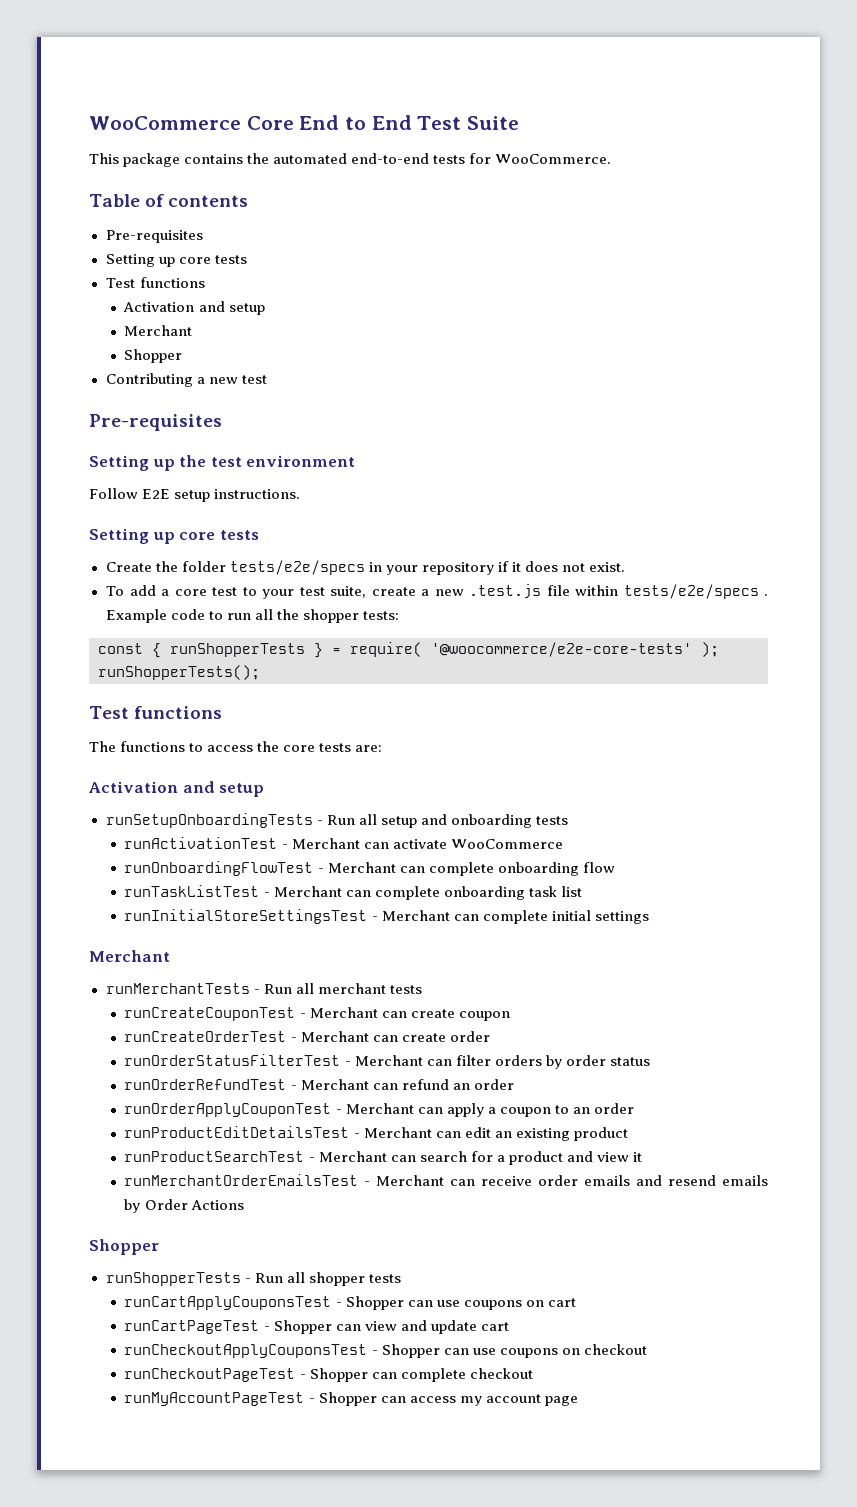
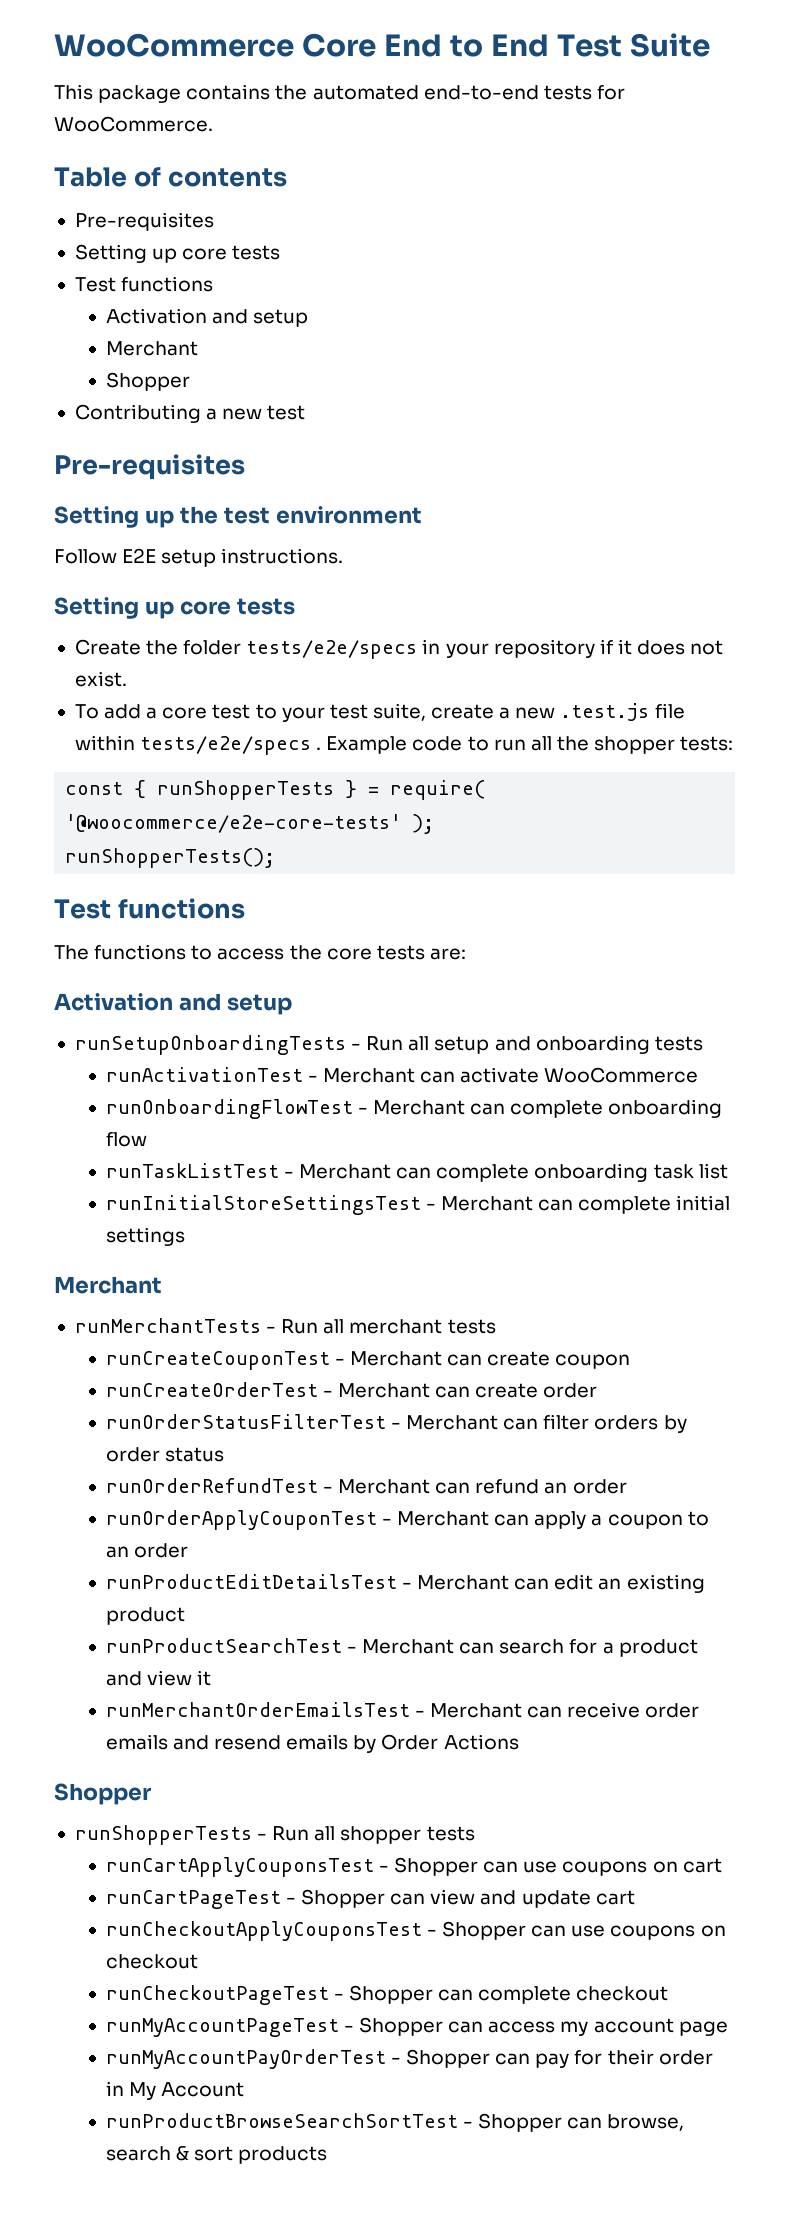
+ runMyAccountPayOrderTest - Shopper can pay for their order in My Account
+ runProductBrowseSearchSortTest - Shopper can browse, search & sort products

